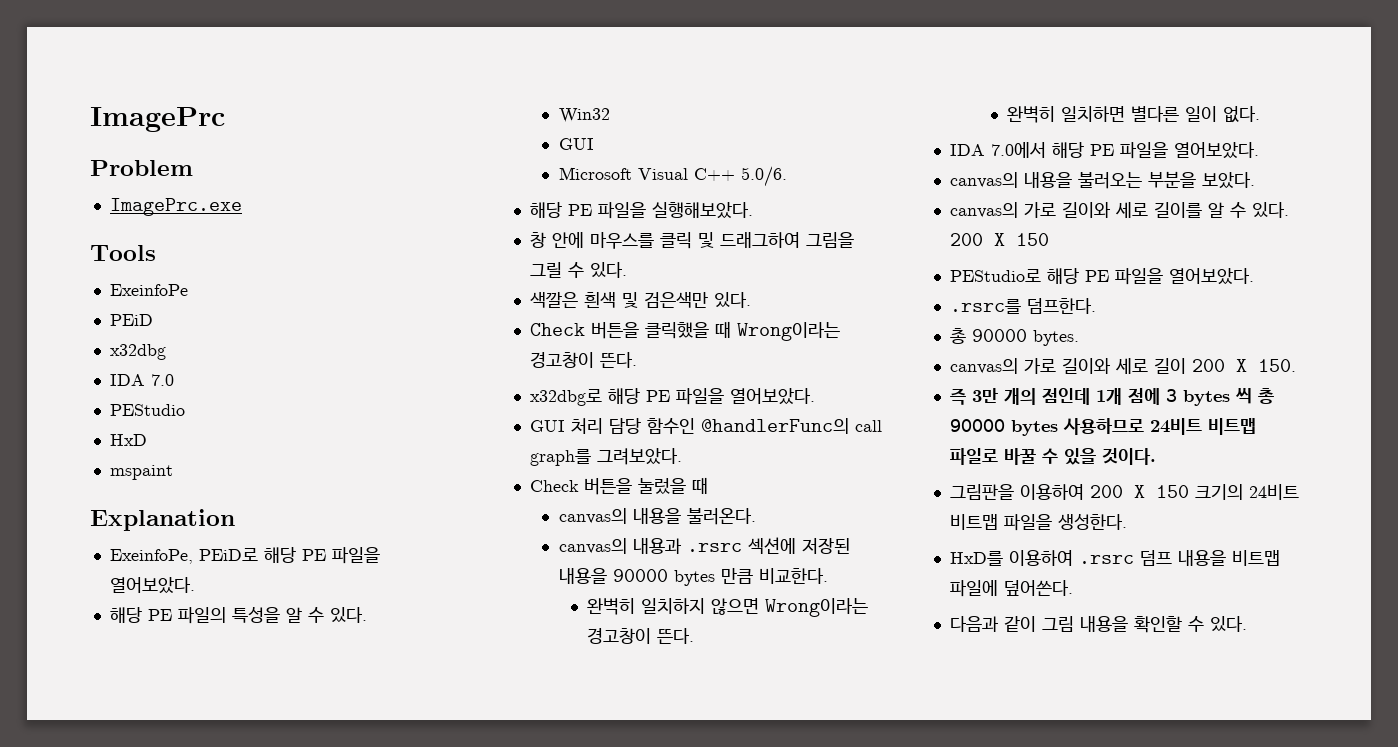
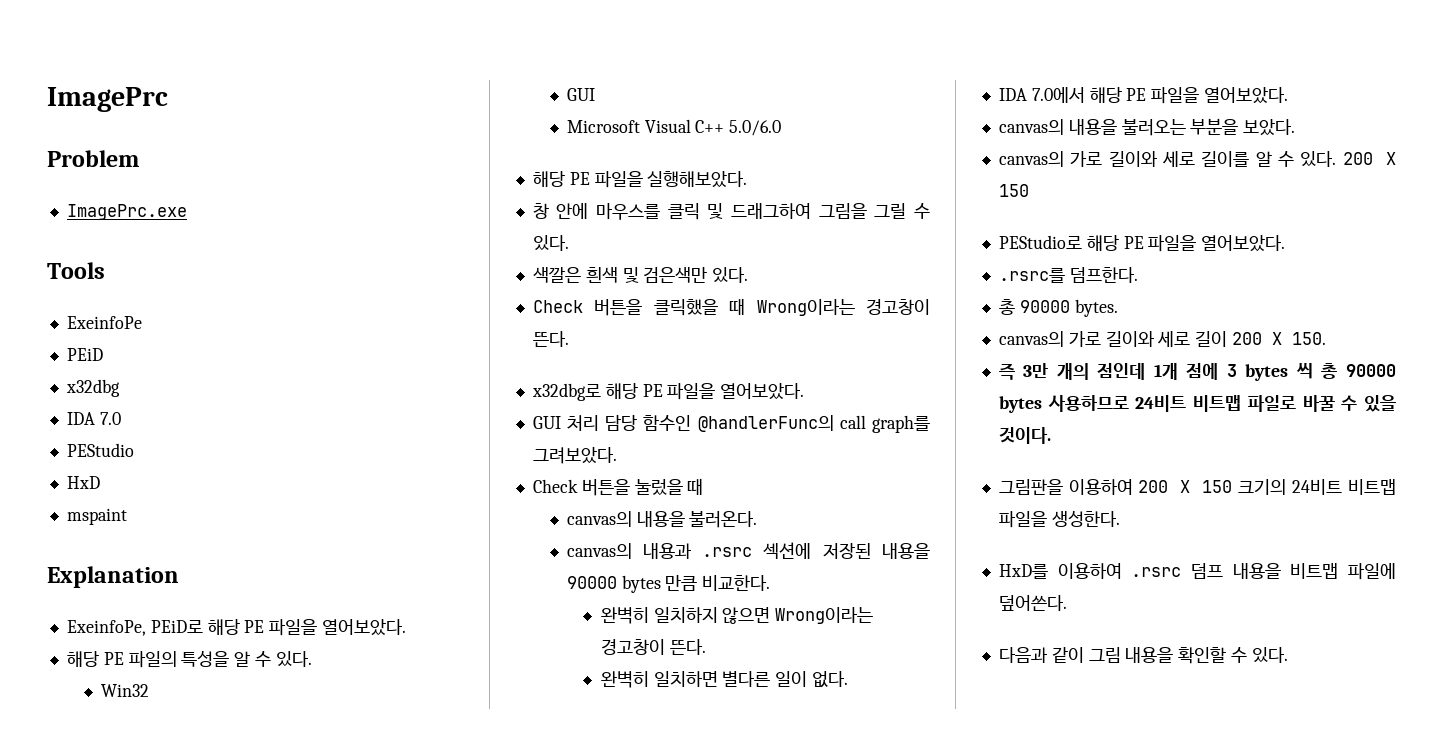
- Microsoft Visual C++ 5.0/6.
+ Microsoft Visual C++ 5.0/6.0

